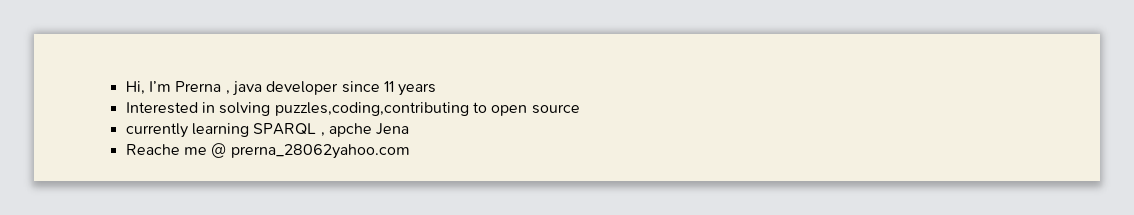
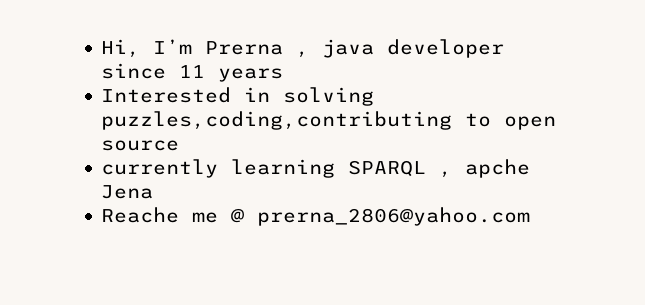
- Reache me @ prerna_28062yahoo.com
+ Reache me @ prerna_2806@yahoo.com

